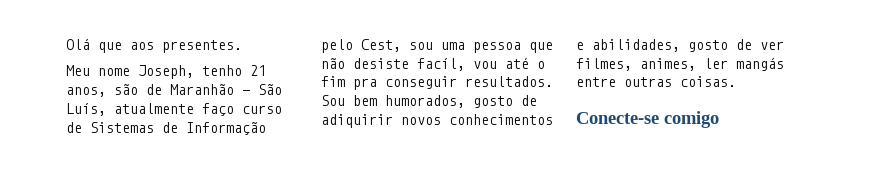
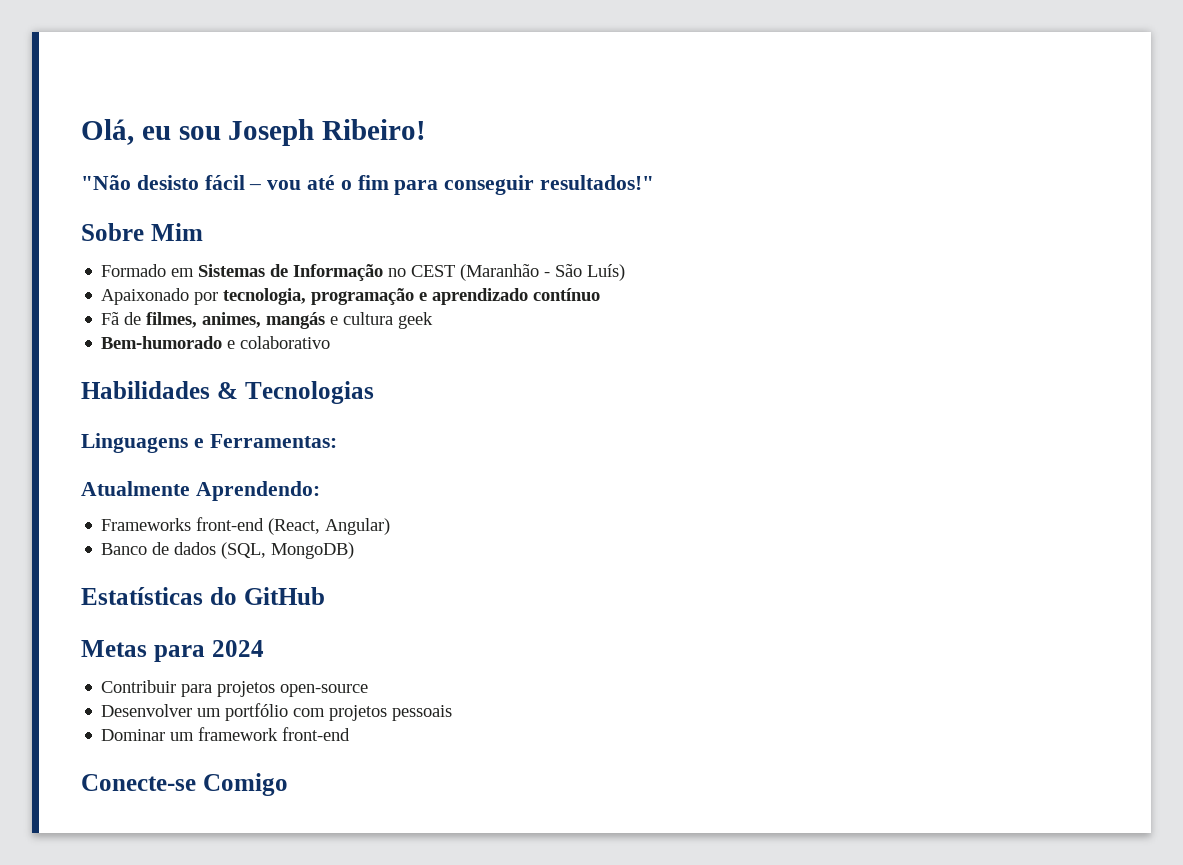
- Olá que aos presentes.
- Meu nome Joseph, tenho 21 anos, são de Maranhão - São Luís, atualmente faço curso de Sistemas de Informação pelo Cest, sou uma pessoa que não desiste facíl, vou até o fim pra conseguir resultados. Sou bem humorados, gosto de adiquirir novos conhecimentos e abilidades, gosto de ver filmes, animes, ler mangás entre outras coisas.
+ Olá, eu sou Joseph Ribeiro!
+ "Não desisto fácil – vou até o fim para conseguir resultados!"
+ Sobre Mim
+ Formado em Sistemas de Informação no CEST (Maranhão - São Luís)
+ Apaixonado por tecnologia, programação e aprendizado contínuo
+ Fã de filmes, animes, mangás e cultura geek
+ Bem-humorado e colaborativo
+ Habilidades & Tecnologias
+ Linguagens e Ferramentas:
+ Atualmente Aprendendo:
+ Frameworks front-end (React, Angular)
+ Banco de dados (SQL, MongoDB)
+ Estatísticas do GitHub
+ Metas para 2024
+ Contribuir para projetos open-source
+ Desenvolver um portfólio com projetos pessoais
+ Dominar um framework front-end
- Conecte-se comigo
+ Conecte-se Comigo

